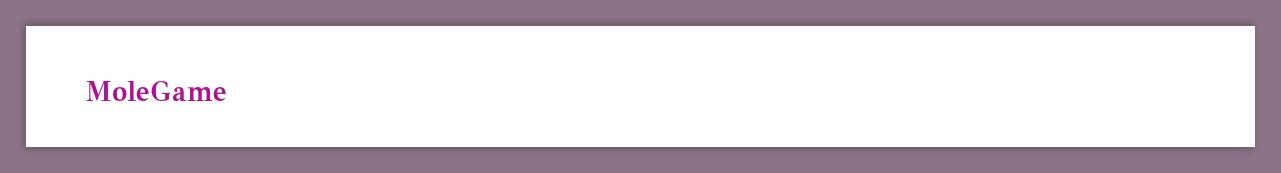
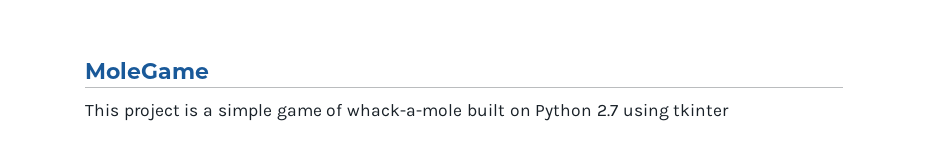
+ This project is a simple game of whack-a-mole built on Python 2.7 using tkinter

